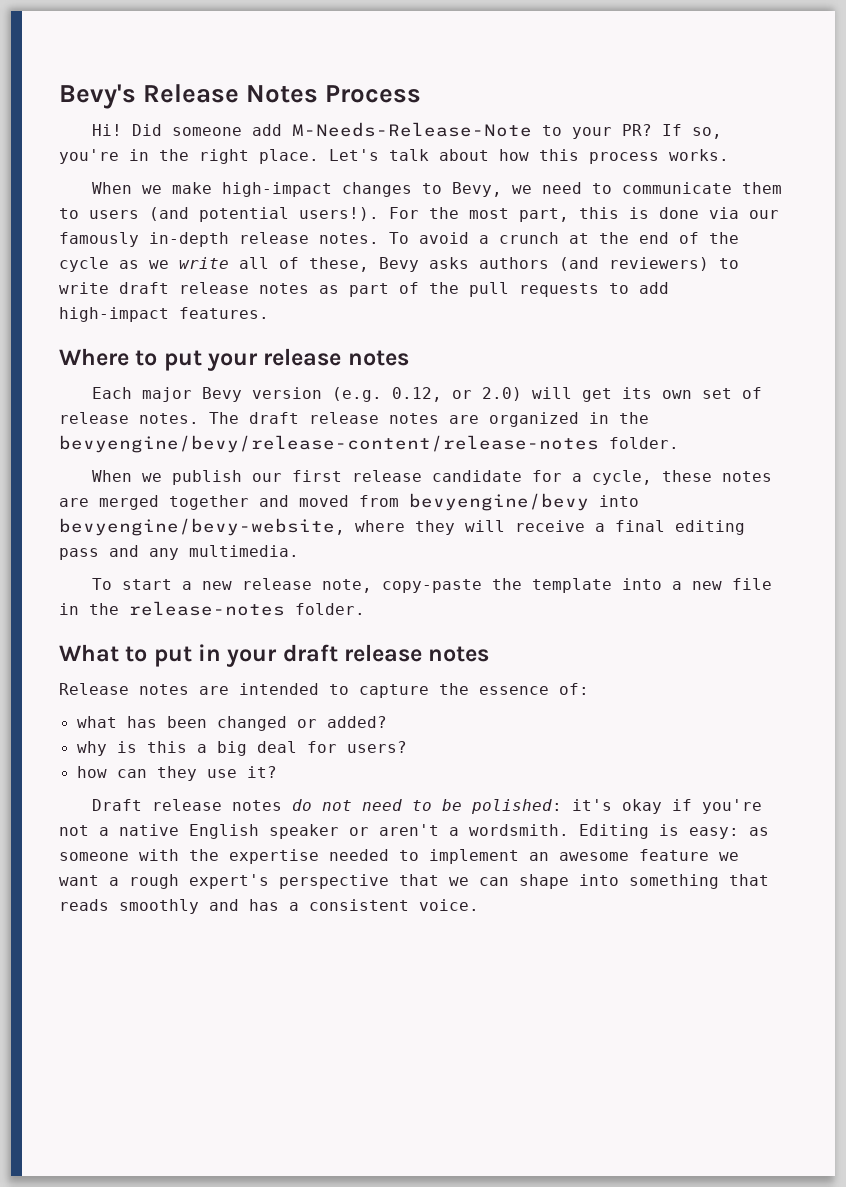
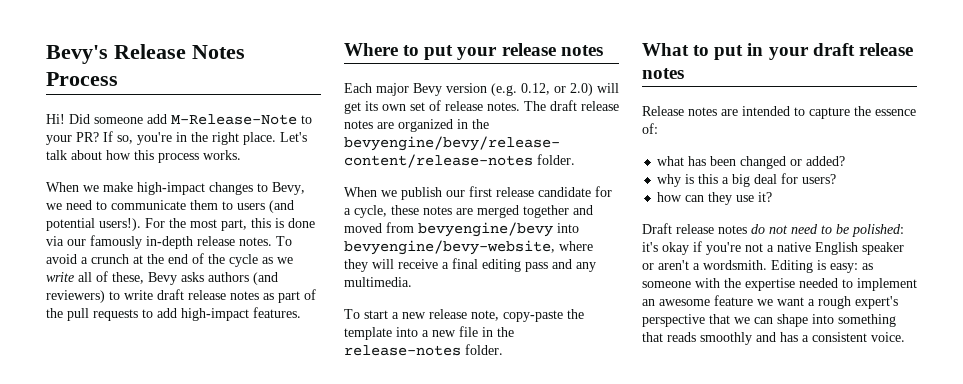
- Did someone add M-Needs-Release-Note to your PR?
+ Did someone add M-Release-Note to your PR?

